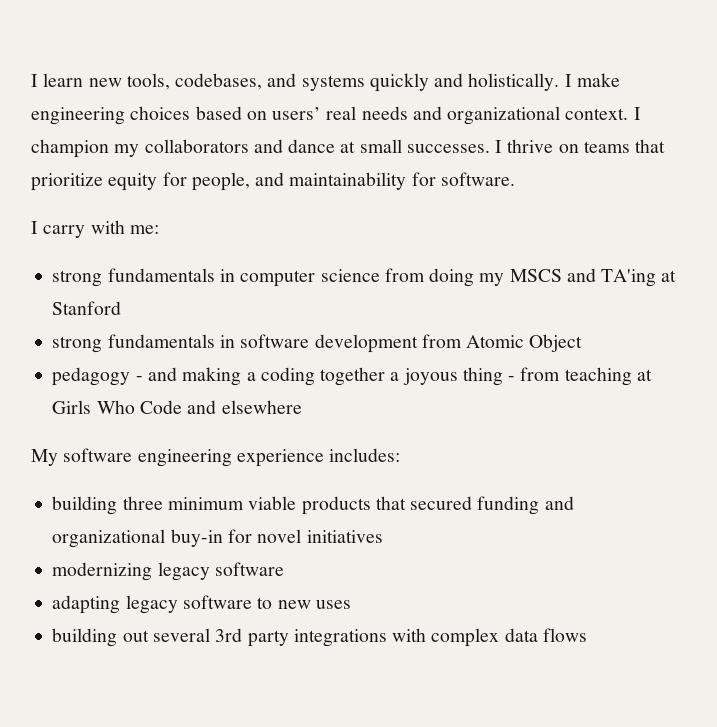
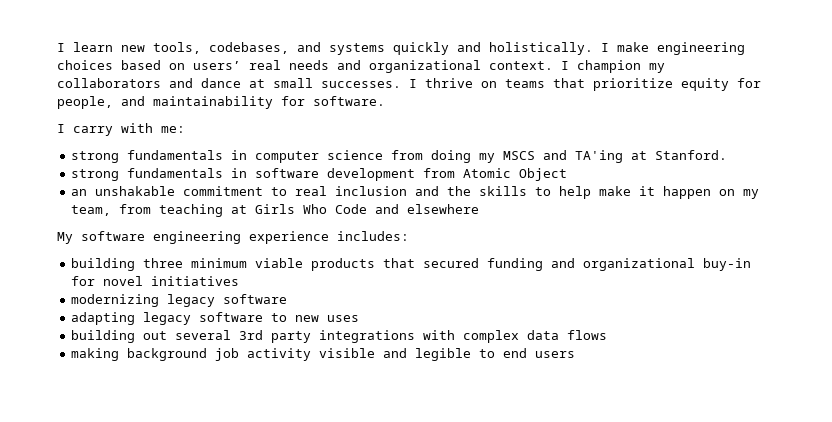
- strong fundamentals in computer science from doing my MSCS and TA'ing at Stanford
+ strong fundamentals in computer science from doing my MSCS and TA'ing at Stanford.
- pedagogy - and making a coding together a joyous thing - from teaching at Girls Who Code and elsewhere
+ an unshakable commitment to real inclusion and the skills to help make it happen on my team, from teaching at Girls Who Code and elsewhere
+ making background job activity visible and legible to end users

